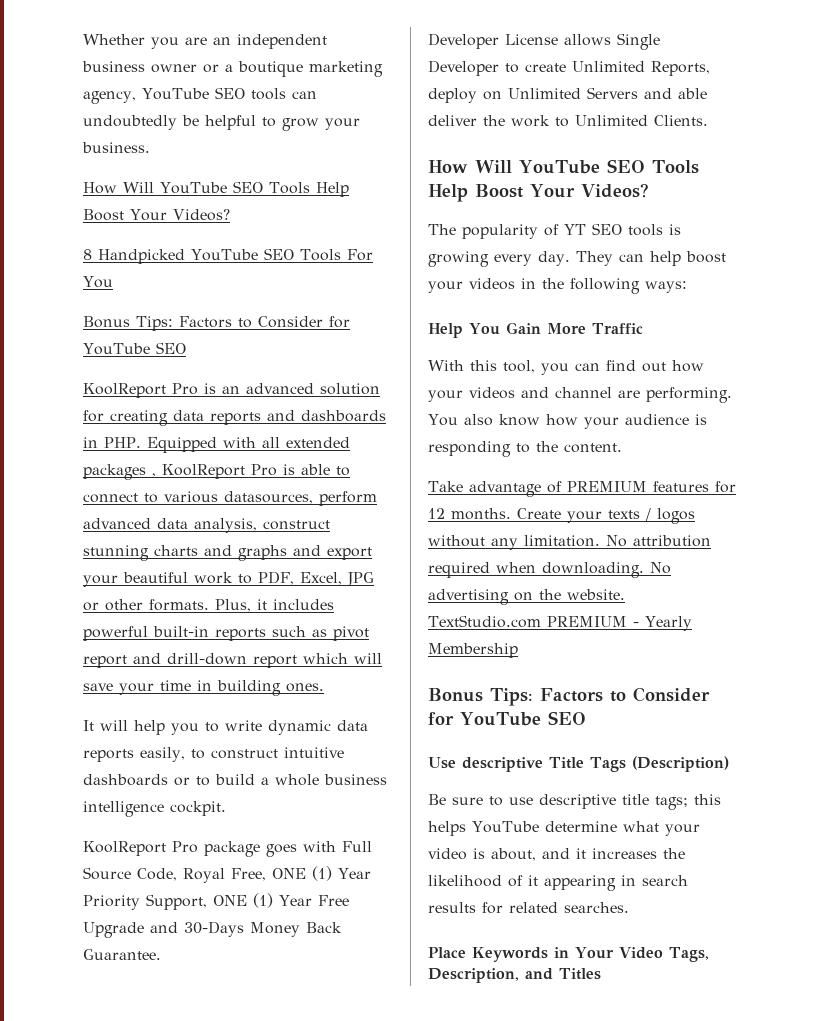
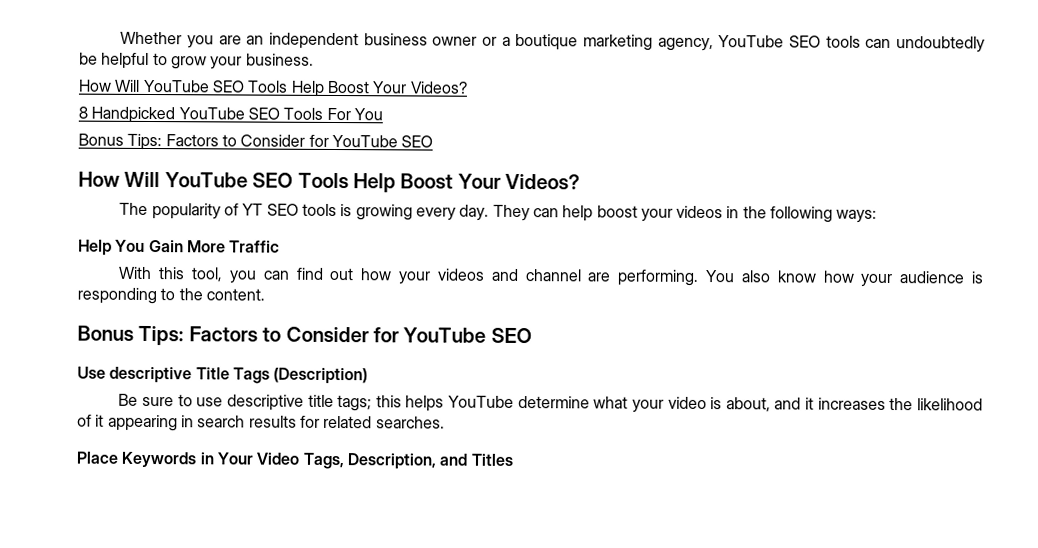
- KoolReport Pro is an advanced solution for creating data reports and dashboards in PHP. Equipped with all extended packages , KoolReport Pro is able to connect to various datasources, perform advanced data analysis, construct stunning charts and graphs and export your beautiful work to PDF, Excel, JPG or other formats. Plus, it includes powerful built-in reports such as pivot report and drill-down report which will save your time in building ones.
- It will help you to write dynamic data reports easily, to construct intuitive dashboards or to build a whole business intelligence cockpit.
- KoolReport Pro package goes with Full Source Code, Royal Free, ONE (1) Year Priority Support, ONE (1) Year Free Upgrade and 30-Days Money Back Guarantee.
- Developer License allows Single Developer to create Unlimited Reports, deploy on Unlimited Servers and able deliver the work to Unlimited Clients.
- Take advantage of PREMIUM features for 12 months. Create your texts / logos without any limitation. No attribution required when downloading. No advertising on the website. TextStudio.com PREMIUM - Yearly Membership

